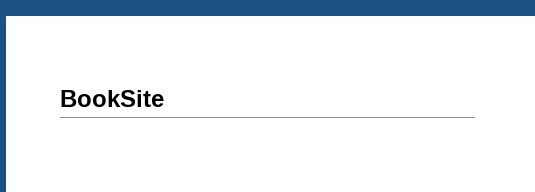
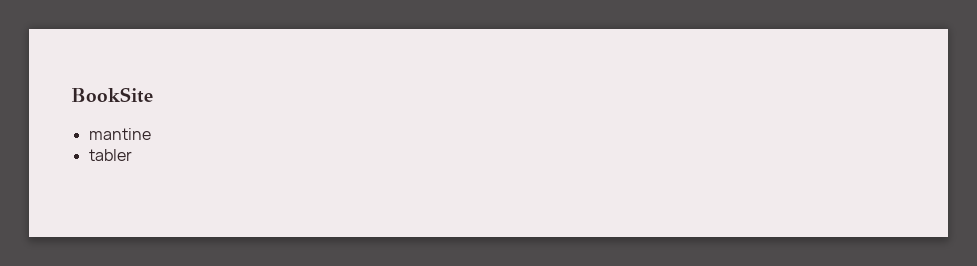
+ mantine
+ tabler

